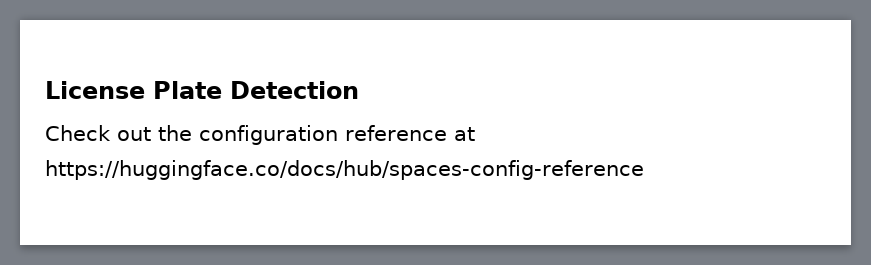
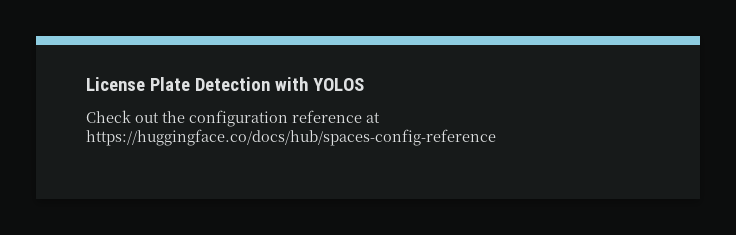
- License Plate Detection
+ License Plate Detection with YOLOS

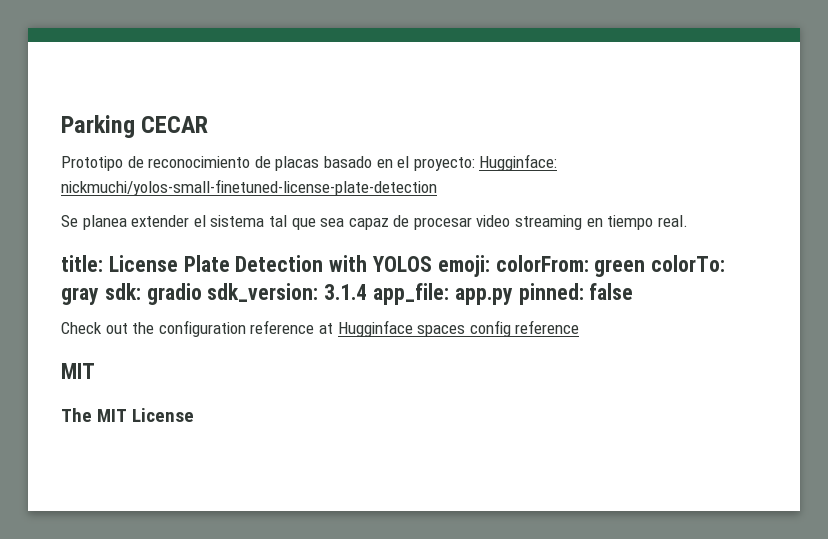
- License Plate Detection with YOLOS
+ Parking CECAR
+ Prototipo de reconocimiento de placas basado en el proyecto: Hugginface: nickmuchi/yolos-small-finetuned-license-plate-detection
+ Se planea extender el sistema tal que sea capaz de procesar video streaming en tiempo real.
+ title: License Plate Detection with YOLOS emoji: colorFrom: green colorTo: gray sdk: gradio sdk_version: 3.1.4 app_file: app.py pinned: false
- Check out the configuration reference at https://huggingface.co/docs/hub/spaces-config-reference
+ Check out the configuration reference at Hugginface spaces config reference
+ MIT
+ The MIT License

